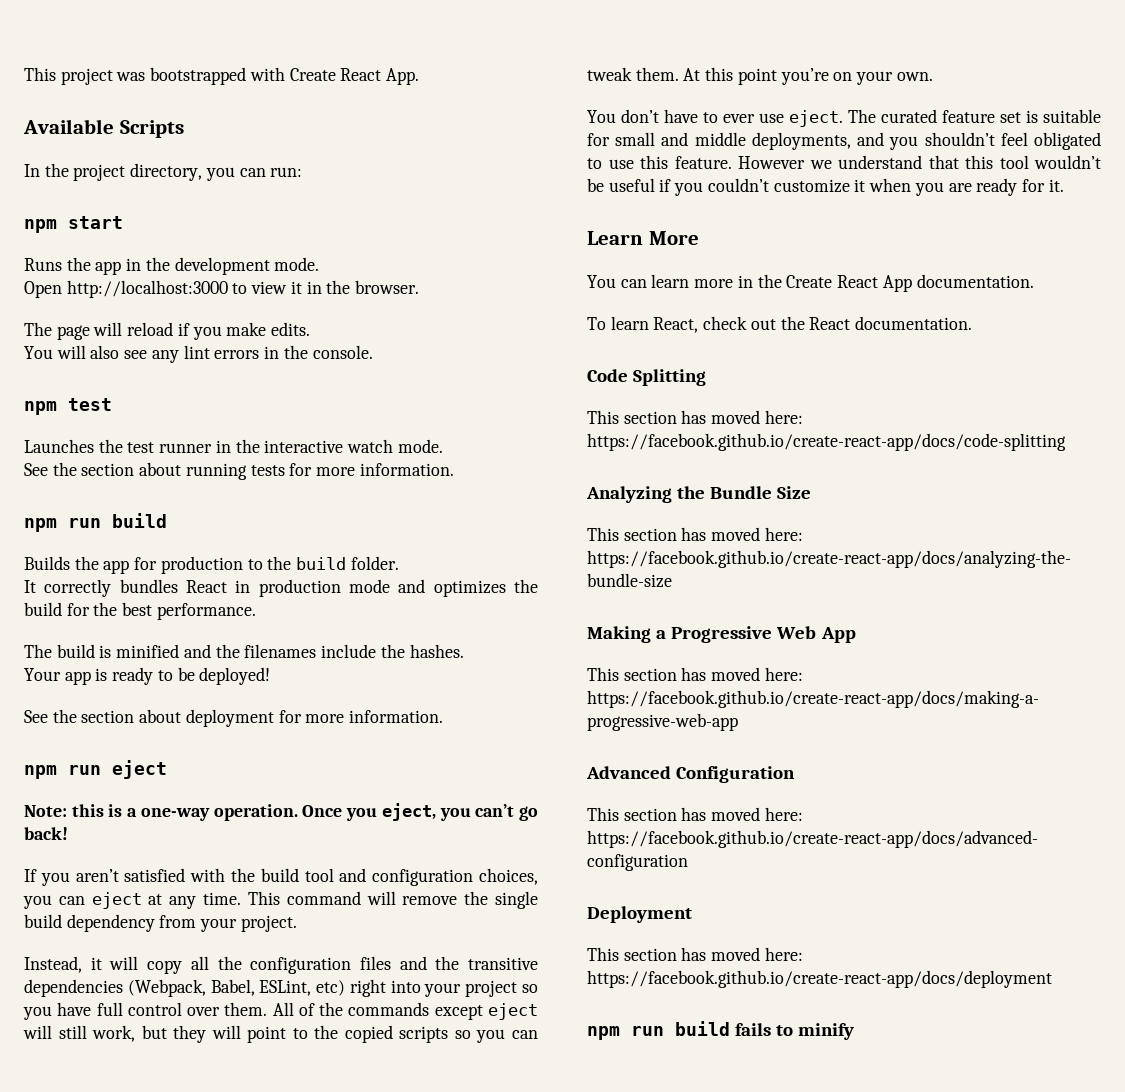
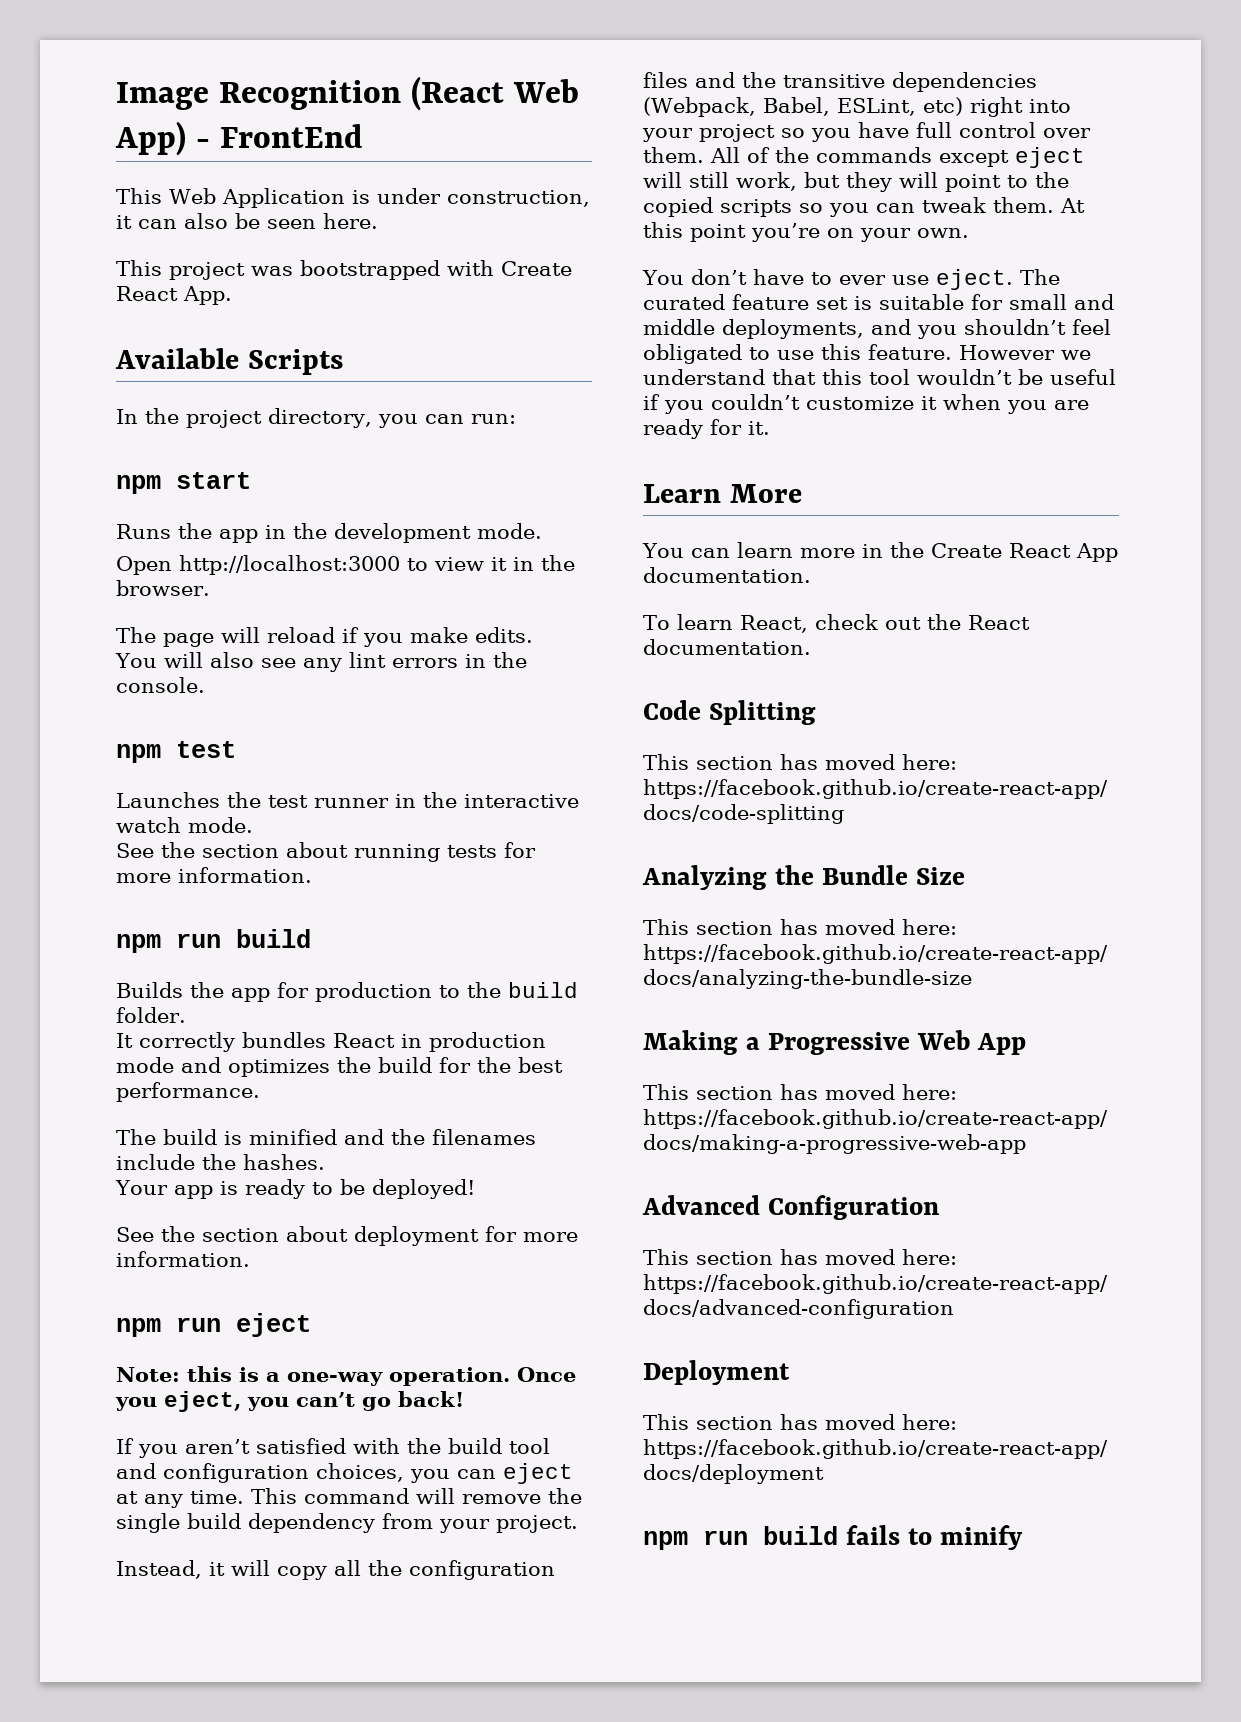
+ Image Recognition (React Web App) - FrontEnd
+ This Web Application is under construction, it can also be seen here.

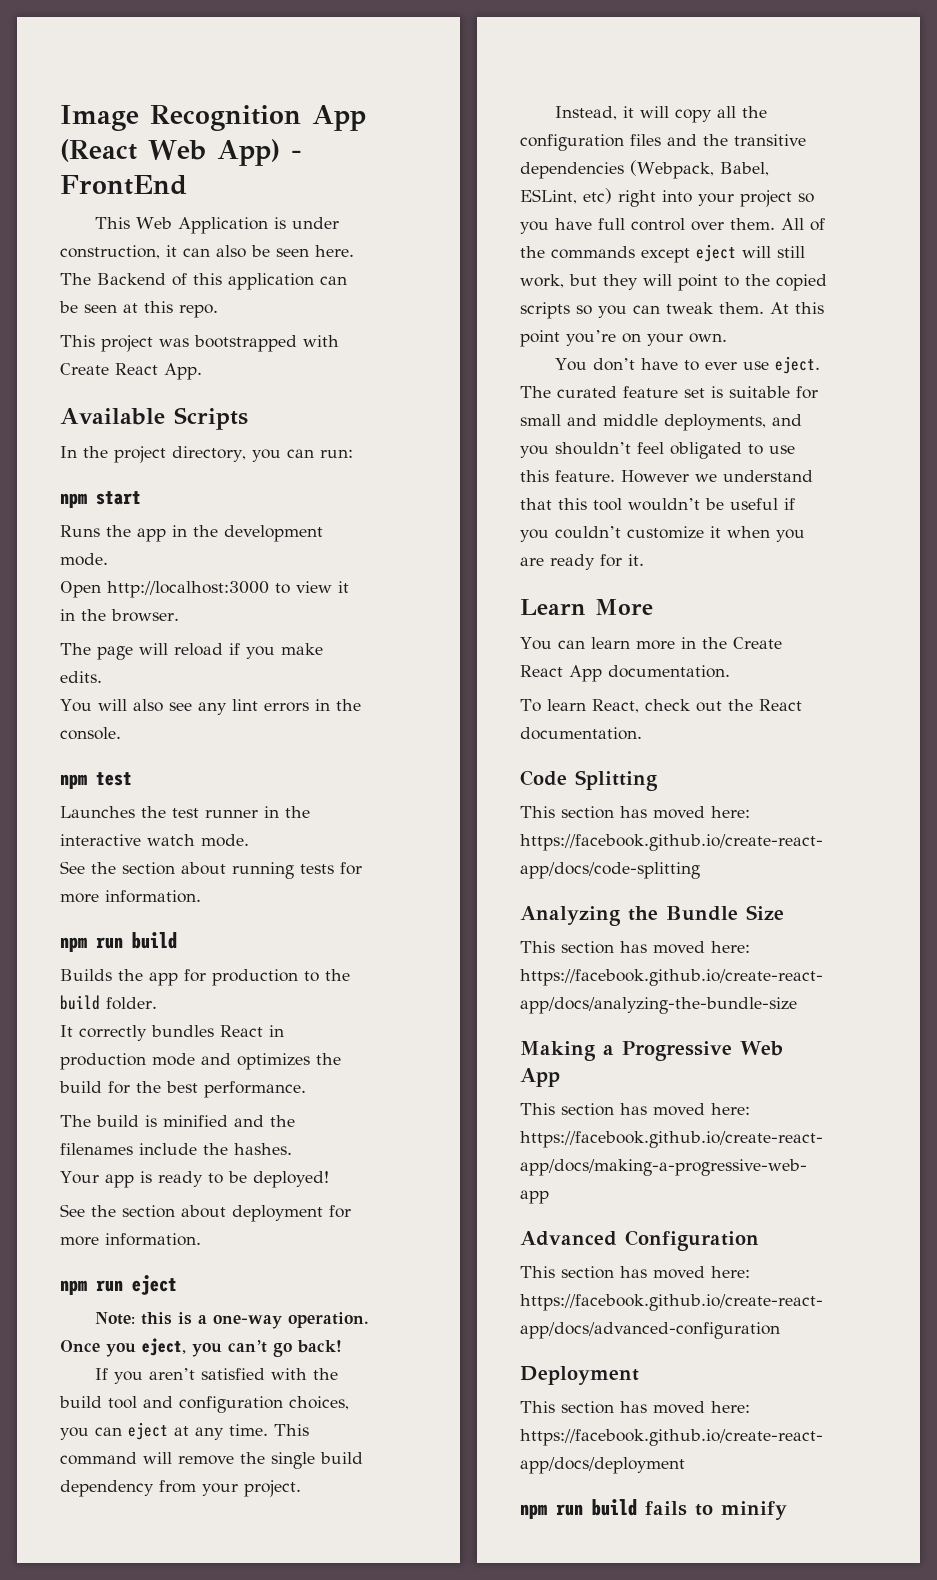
- Image Recognition (React Web App) - FrontEnd
+ Image Recognition App (React Web App) - FrontEnd
+ The Backend of this application can be seen at this repo.

